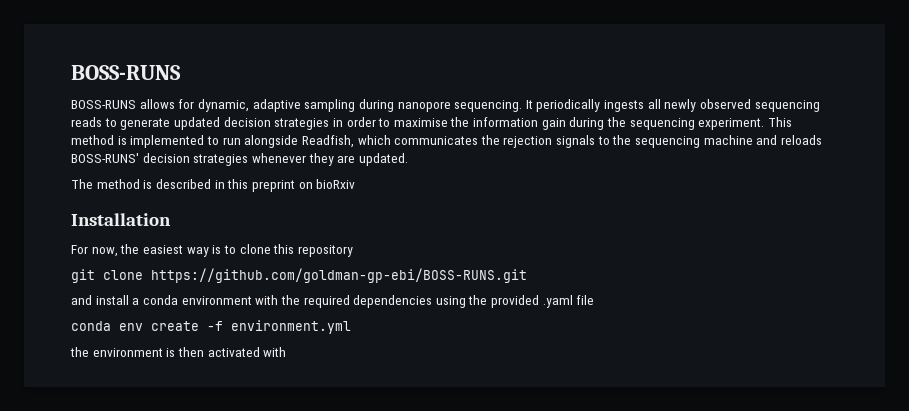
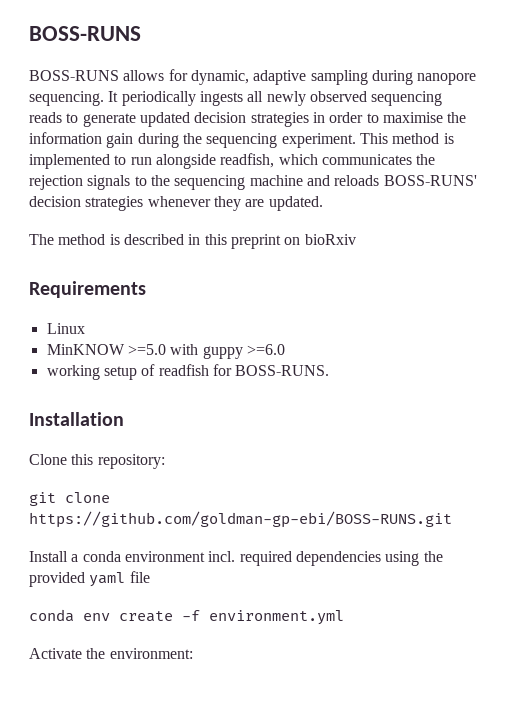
- This method is implemented to run alongside Readfish, which communicates the rejection signals to the sequencing machine and reloads BOSS-RUNS' decision strategies whenever they are updated.
+ This method is implemented to run alongside readfish, which communicates the rejection signals to the sequencing machine and reloads BOSS-RUNS' decision strategies whenever they are updated.
+ Requirements
+ Linux
+ MinKNOW >=5.0 with guppy >=6.0
+ working setup of readfish for BOSS-RUNS.
  Installation
- For now, the easiest way is to clone this repository
+ Clone this repository:
- and install a conda environment with the required dependencies using the provided .yaml file
+ Install a conda environment incl. required dependencies using the provided yaml file
- the environment is then activated with
+ Activate the environment:

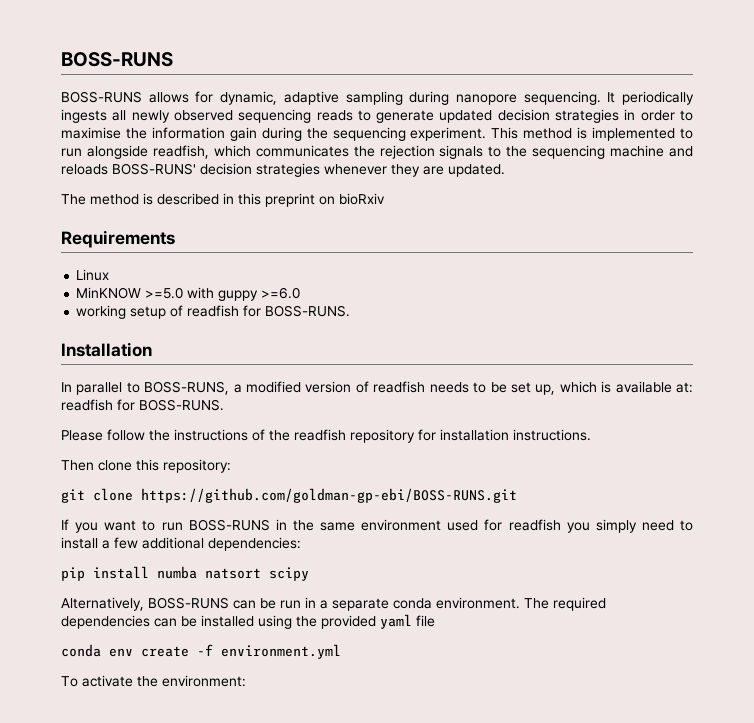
- Clone this repository:
+ In parallel to BOSS-RUNS, a modified version of readfish needs to be set up, which is available at: readfish for BOSS-RUNS.
+ Please follow the instructions of the readfish repository for installation instructions.
+ Then clone this repository:
- Install a conda environment incl. required dependencies using the provided yaml file
+ If you want to run BOSS-RUNS in the same environment used for readfish you simply need to install a few additional dependencies:
+ pip install numba natsort scipy
+ Alternatively, BOSS-RUNS can be run in a separate conda environment. The required dependencies can be installed using the provided yaml file
- Activate the environment:
+ To activate the environment:

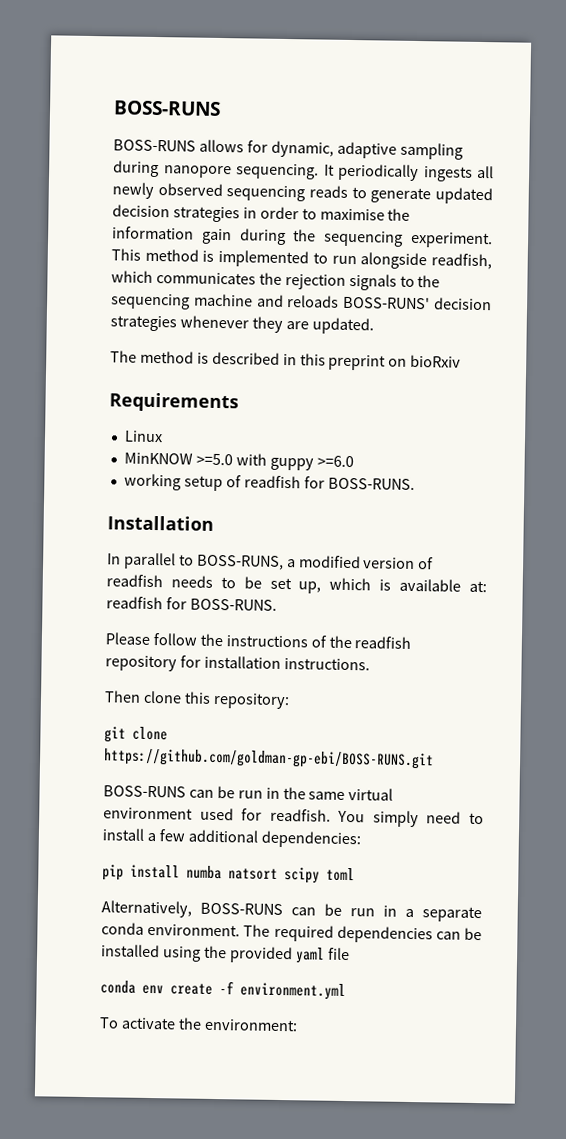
- If you want to run BOSS-RUNS in the same environment used for readfish you simply need to install a few additional dependencies:
+ BOSS-RUNS can be run in the same virtual environment used for readfish. You simply need to install a few additional dependencies:
- pip install numba natsort scipy
+ pip install numba natsort scipy toml

